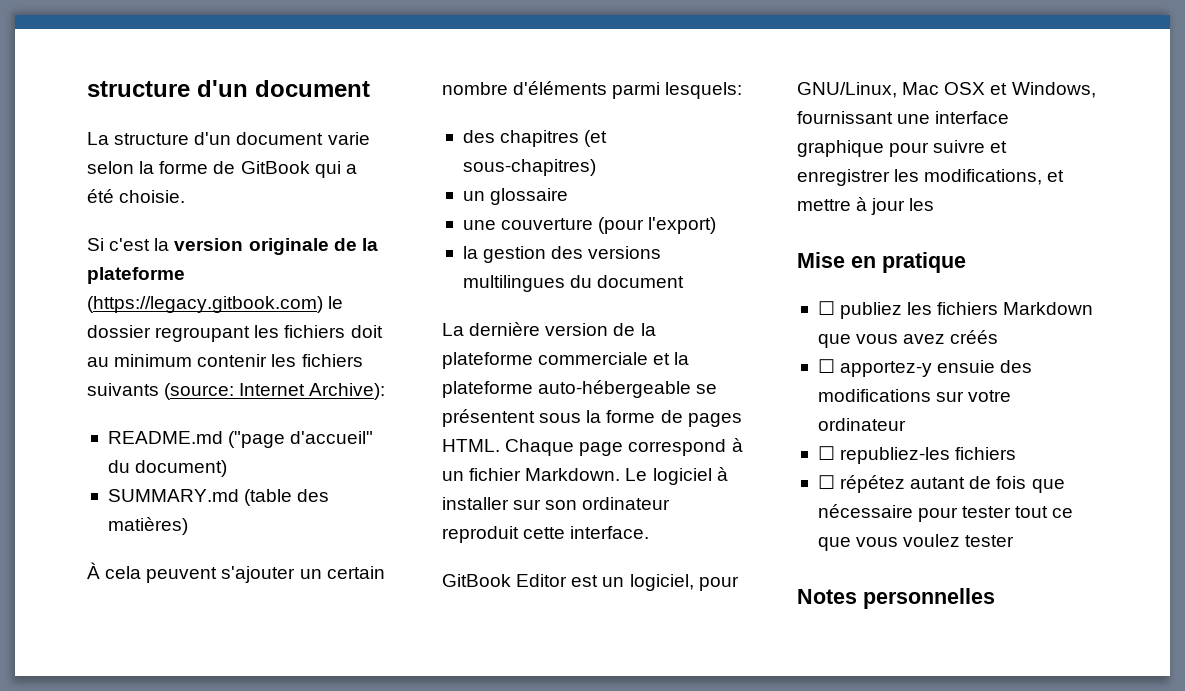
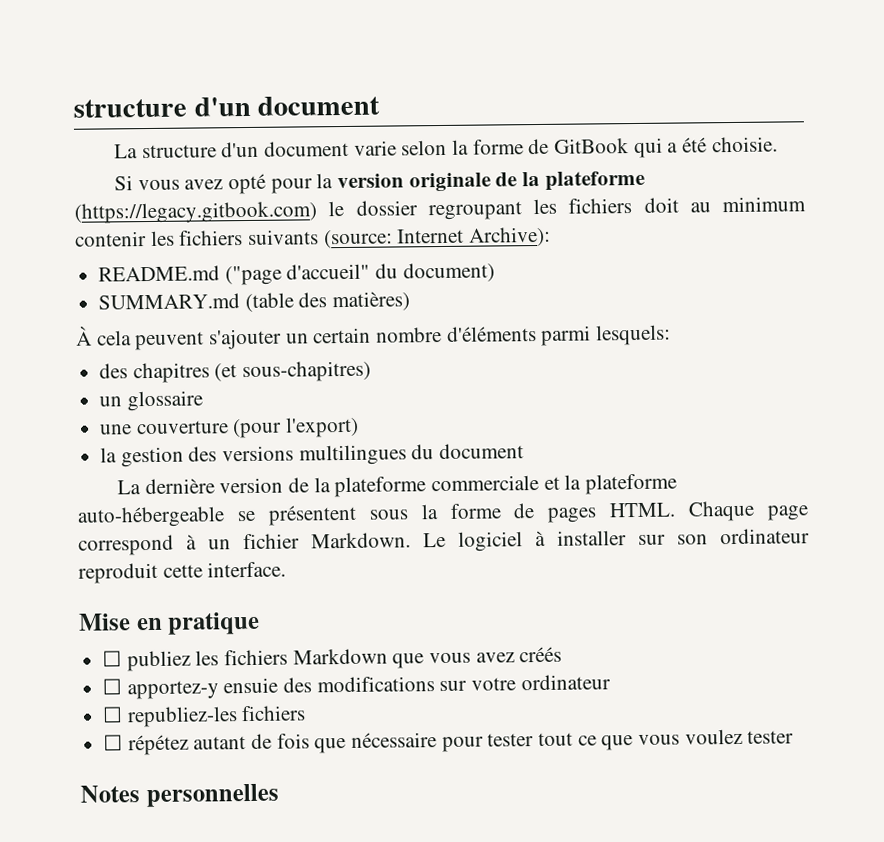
- Si c'est la version originale de la plateforme (https://legacy.gitbook.com) le dossier regroupant les fichiers doit au minimum contenir les fichiers suivants (source: Internet Archive):
+ Si vous avez opté pour la version originale de la plateforme (https://legacy.gitbook.com) le dossier regroupant les fichiers doit au minimum contenir les fichiers suivants (source: Internet Archive):
- GitBook Editor est un logiciel, pour GNU/Linux, Mac OSX et Windows, fournissant une interface graphique pour suivre et enregistrer les modifications, et mettre à jour les

